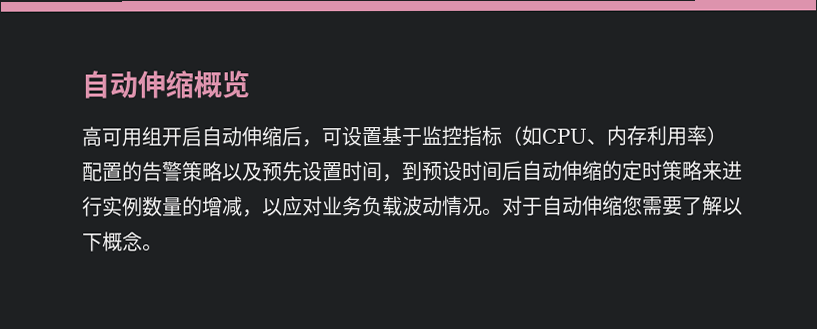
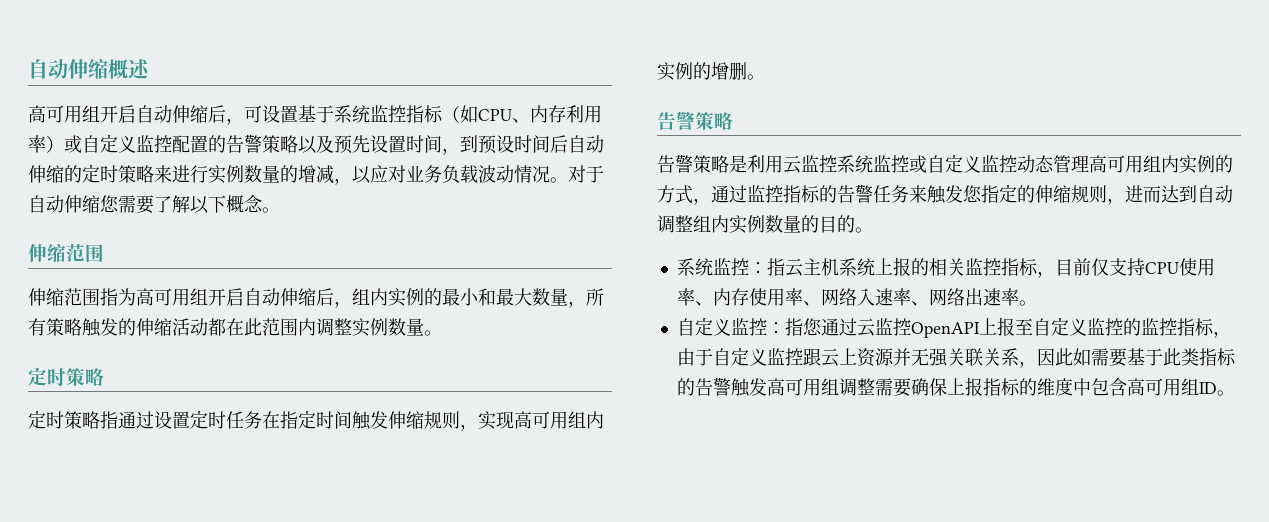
- 自动伸缩概览
+ 自动伸缩概述
- 高可用组开启自动伸缩后，可设置基于监控指标（如CPU、内存利用率）配置的告警策略以及预先设置时间，到预设时间后自动伸缩的定时策略来进行实例数量的增减，以应对业务负载波动情况。
+ 高可用组开启自动伸缩后，可设置基于系统监控指标（如CPU、内存利用率）或自定义监控配置的告警策略以及预先设置时间，到预设时间后自动伸缩的定时策略来进行实例数量的增减，以应对业务负载波动情况。
  对于自动伸缩您需要了解以下概念。
+ 伸缩范围
+ 伸缩范围指为高可用组开启自动伸缩后，组内实例的最小和最大数量，所有策略触发的伸缩活动都在此范围内调整实例数量。
+ 定时策略
+ 定时策略指通过设置定时任务在指定时间触发伸缩规则，实现高可用组内实例的增删。
+ 告警策略
+ 告警策略是利用云监控系统监控或自定义监控动态管理高可用组内实例的方式，通过监控指标的告警任务来触发您指定的伸缩规则，进而达到自动调整组内实例数量的目的。
+ 系统监控：指云主机系统上报的相关监控指标，目前仅支持CPU使用率、内存使用率、网络入速率、网络出速率。
+ 自定义监控：指您通过云监控OpenAPI上报至自定义监控的监控指标，由于自定义监控跟云上资源并无强关联关系，因此如需要基于此类指标的告警触发高可用组调整需要确保上报指标的维度中包含高可用组ID。

